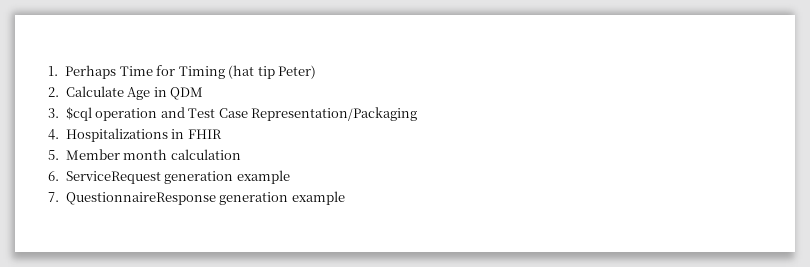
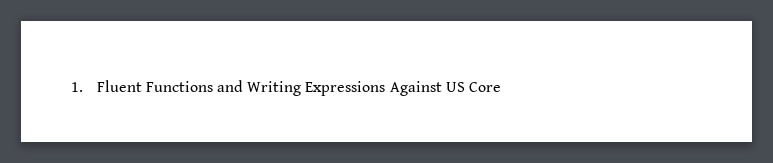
- 1. Perhaps Time for Timing (hat tip Peter)
- 2. Calculate Age in QDM
- 3. $cql operation and Test Case Representation/Packaging
- 4. Hospitalizations in FHIR
- 5. Member month calculation
- 6. ServiceRequest generation example
- 7. QuestionnaireResponse generation example
+ 1. Fluent Functions and Writing Expressions Against US Core

